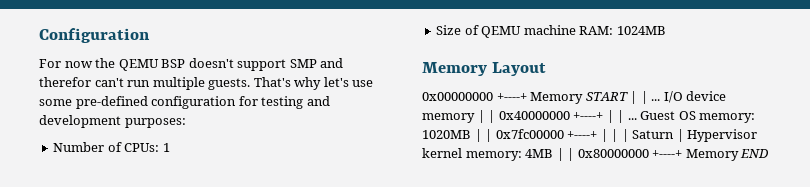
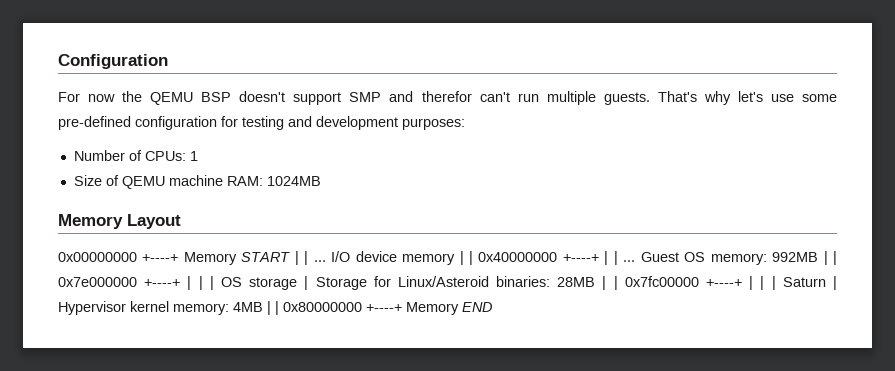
- Guest OS memory: 1020MB | | 0x7fc00000 +----+ | | | Saturn | Hypervisor kernel memory: 4MB | | 0x80000000 +----+ Memory END
+ Guest OS memory: 992MB | | 0x7e000000 +----+ | | | OS storage | Storage for Linux/Asteroid binaries: 28MB | | 0x7fc00000 +----+ | | | Saturn | Hypervisor kernel memory: 4MB | | 0x80000000 +----+ Memory END

